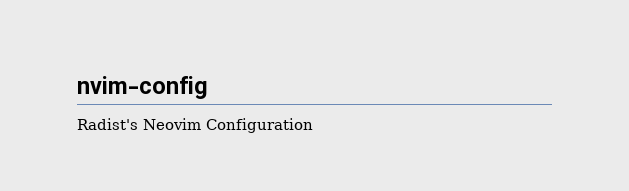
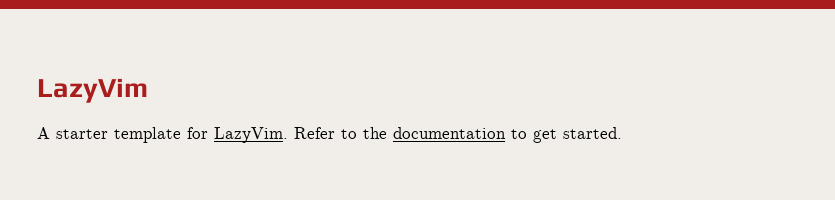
- nvim-config
- Radist's Neovim Configuration
+ LazyVim
+ A starter template for LazyVim. Refer to the documentation to get started.

